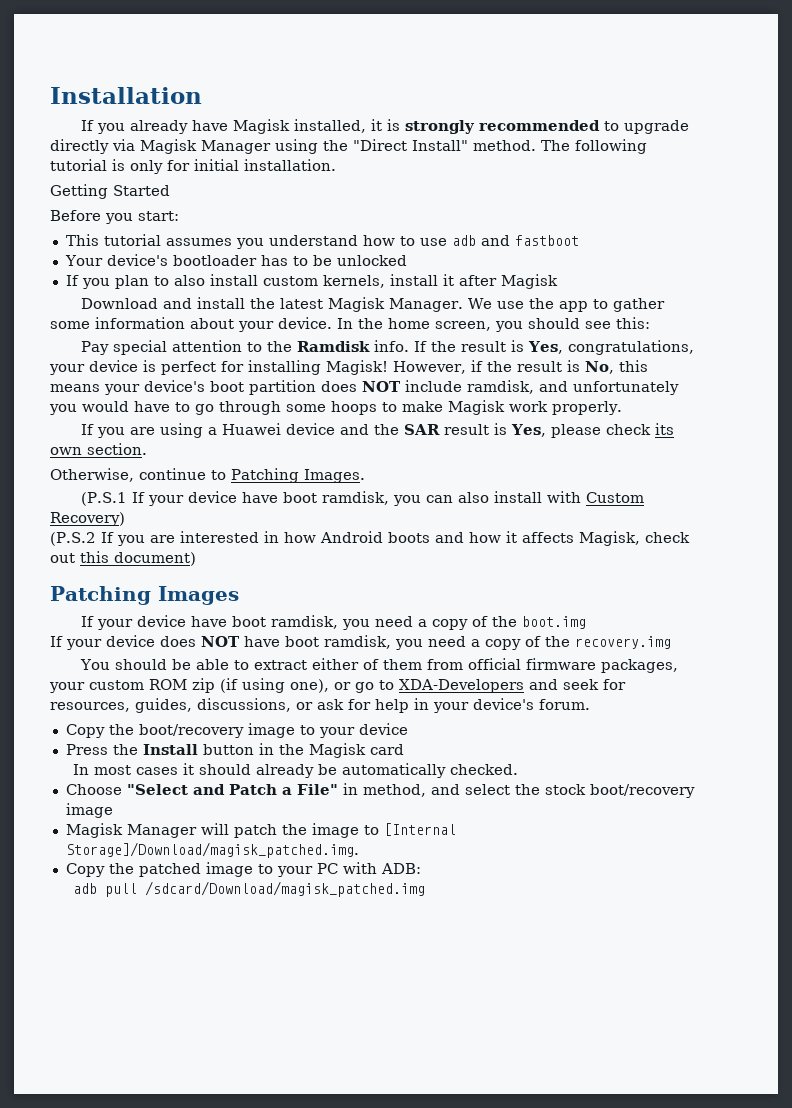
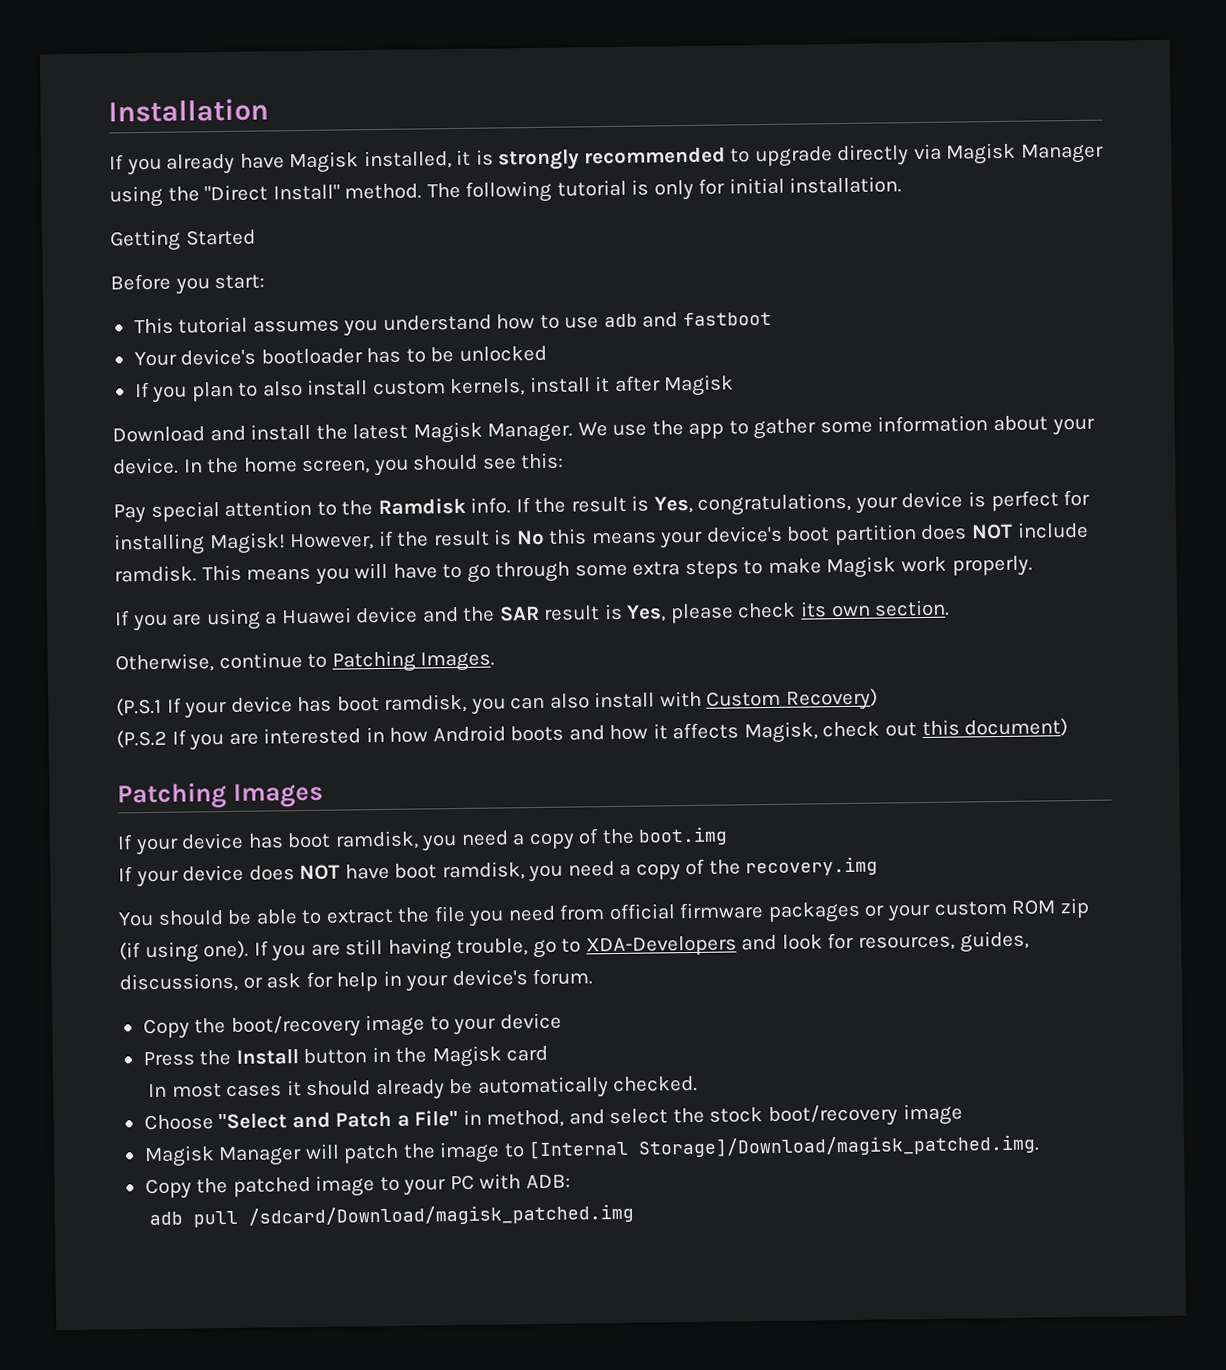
- However, if the result is No, this means your device's boot partition does NOT include ramdisk, and unfortunately you would have to go through some hoops to make Magisk work properly.
+ However, if the result is No this means your device's boot partition does NOT include ramdisk. This means you will have to go through some extra steps to make Magisk work properly.
- (P.S.1 If your device have boot ramdisk, you can also install with Custom Recovery)
+ (P.S.1 If your device has boot ramdisk, you can also install with Custom Recovery)
- If your device have boot ramdisk, you need a copy of the boot.img
+ If your device has boot ramdisk, you need a copy of the boot.img
- You should be able to extract either of them from official firmware packages, your custom ROM zip (if using one), or go to XDA-Developers and seek for resources, guides, discussions, or ask for help in your device's forum.
+ You should be able to extract the file you need from official firmware packages or your custom ROM zip (if using one). If you are still having trouble, go to XDA-Developers and look for resources, guides, discussions, or ask for help in your device's forum.

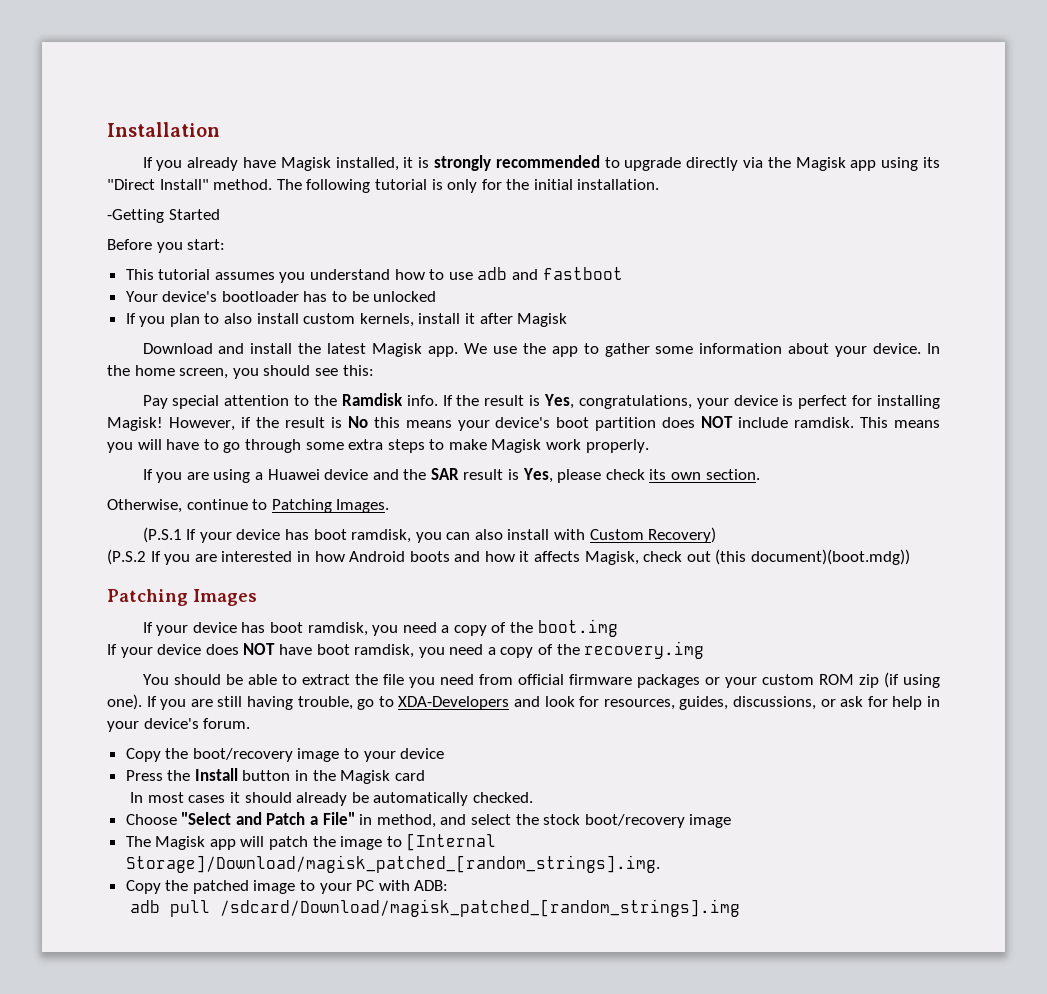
- If you already have Magisk installed, it is strongly recommended to upgrade directly via Magisk Manager using the "Direct Install" method.
+ If you already have Magisk installed, it is strongly recommended to upgrade directly via the Magisk app using its "Direct Install" method.
- The following tutorial is only for initial installation.
+ The following tutorial is only for the initial installation.
- Getting Started
+ -Getting Started
- Download and install the latest Magisk Manager.
+ Download and install the latest Magisk app.
- (P.S.2 If you are interested in how Android boots and how it affects Magisk, check out this document)
+ (P.S.2 If you are interested in how Android boots and how it affects Magisk, check out (this document)(boot.mdg))
- Magisk Manager will patch the image to [Internal Storage]/Download/magisk_patched.img.
+ The Magisk app will patch the image to [Internal Storage]/Download/magisk_patched_[random_strings].img.
- adb pull /sdcard/Download/magisk_patched.img
+ adb pull /sdcard/Download/magisk_patched_[random_strings].img

